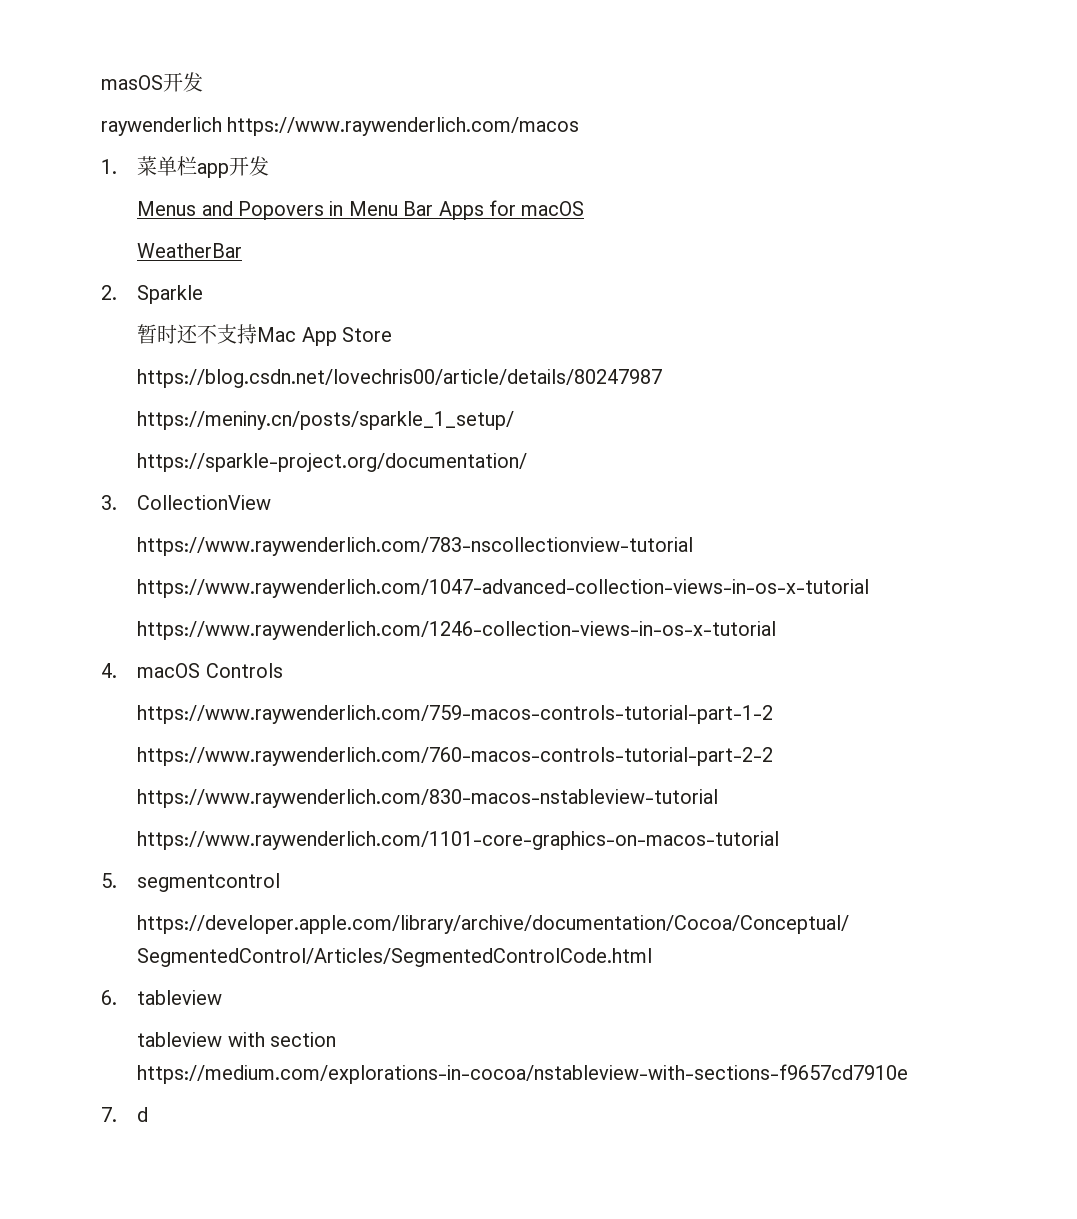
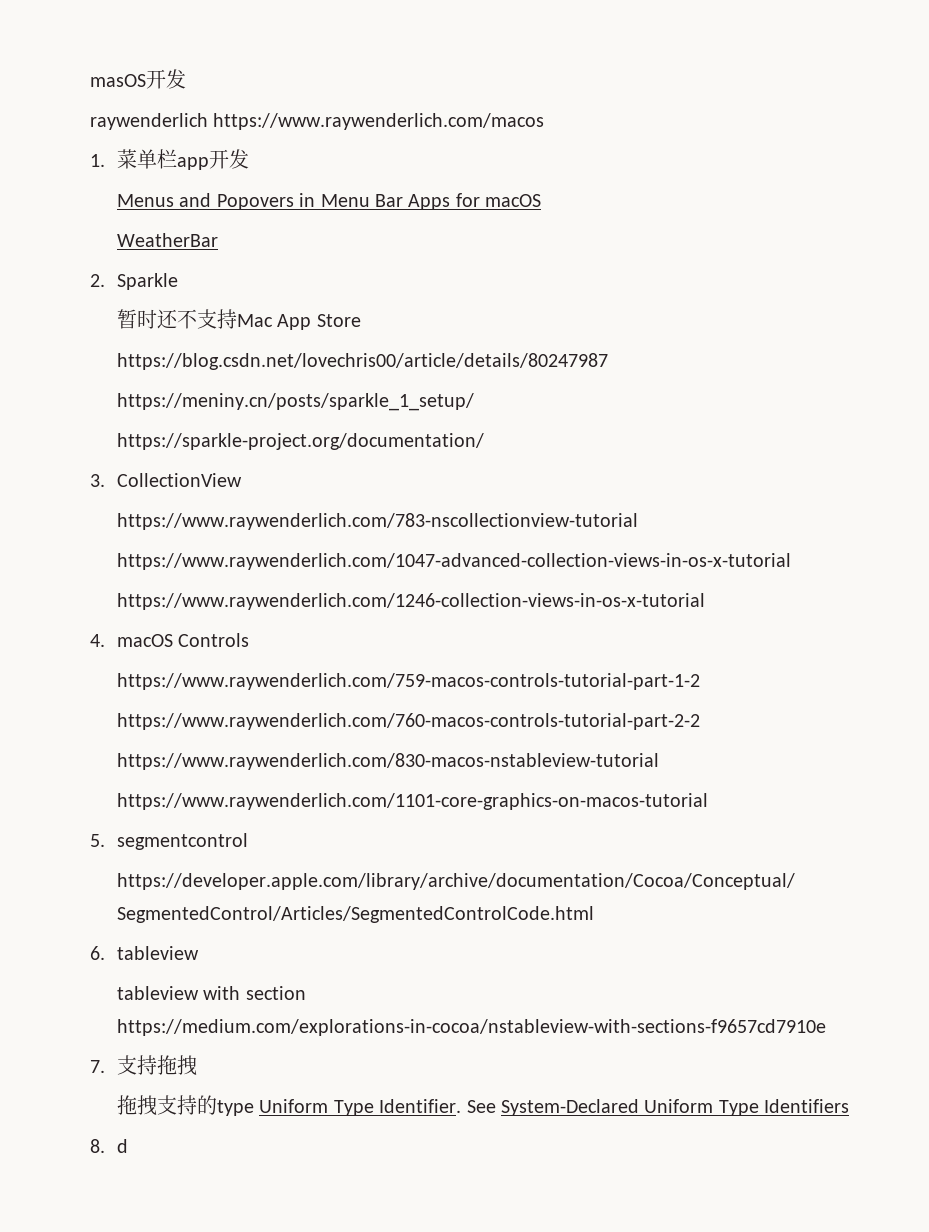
- 7. d
+ 7.支持拖拽
+ 拖拽支持的type Uniform Type Identifier. See System-Declared Uniform Type Identifiers
+ 8. d

